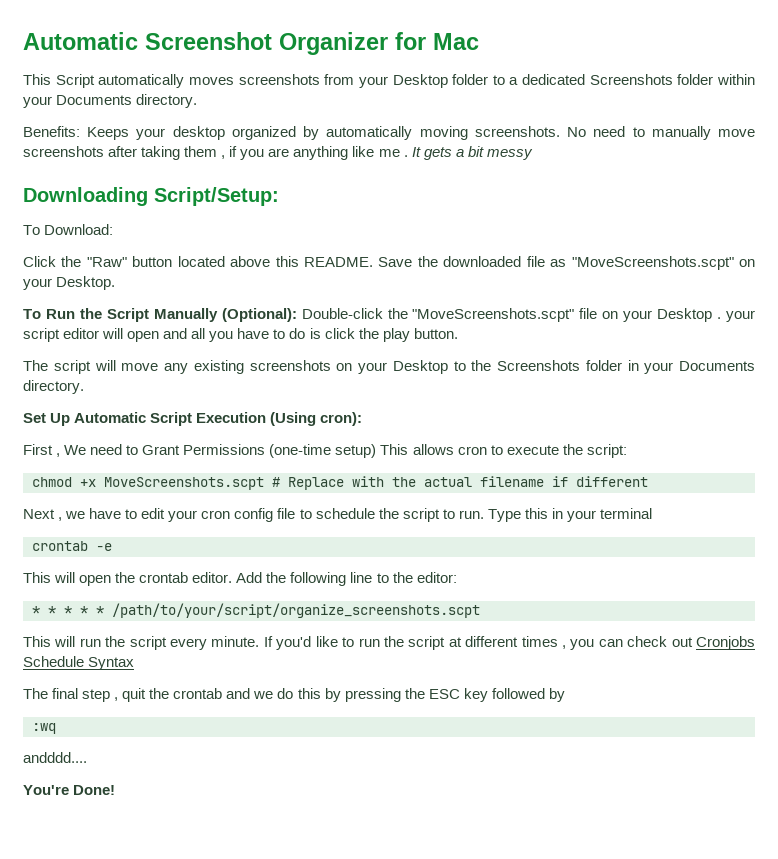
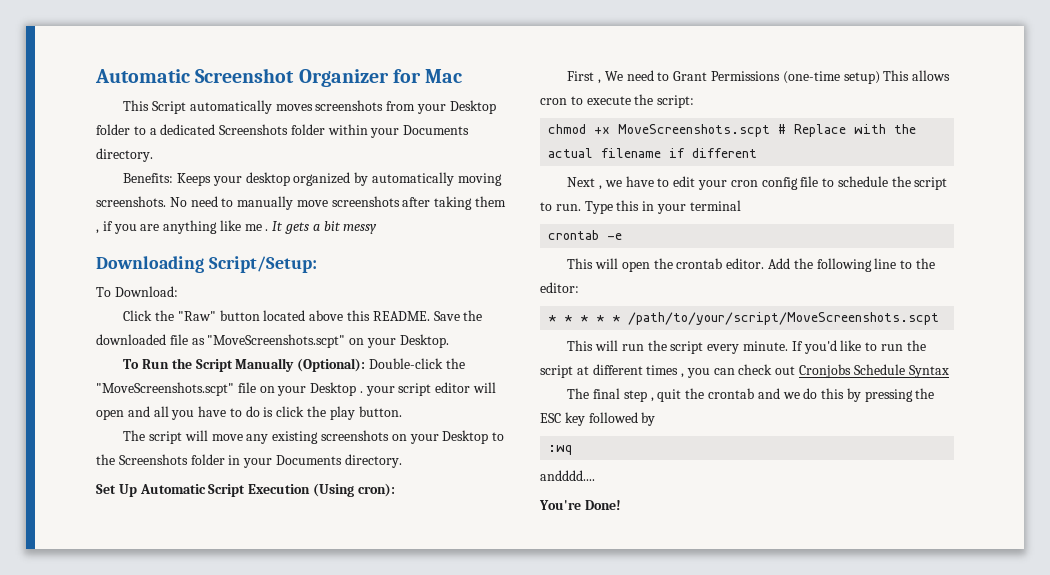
- * * * * * /path/to/your/script/organize_screenshots.scpt
+ * * * * * /path/to/your/script/MoveScreenshots.scpt

